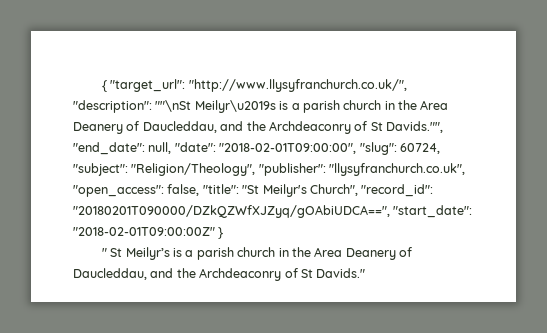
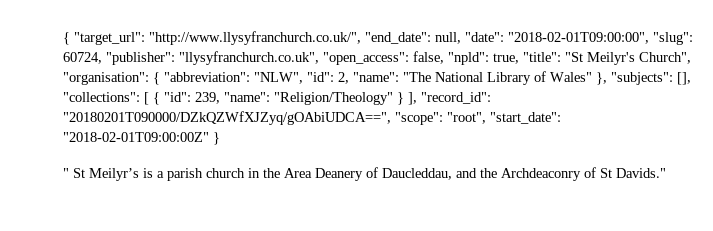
- { "target_url": "http://www.llysyfranchurch.co.uk/", "description": ""\nSt Meilyr\u2019s is a parish church in the Area Deanery of Daucleddau, and the Archdeaconry of St Davids."", "end_date": null, "date": "2018-02-01T09:00:00", "slug": 60724, "subject": "Religion/Theology", "publisher": "llysyfranchurch.co.uk", "open_access": false, "title": "St Meilyr's Church", "record_id": "20180201T090000/DZkQZWfXJZyq/gOAbiUDCA==", "start_date": "2018-02-01T09:00:00Z" }
+ { "target_url": "http://www.llysyfranchurch.co.uk/", "end_date": null, "date": "2018-02-01T09:00:00", "slug": 60724, "publisher": "llysyfranchurch.co.uk", "open_access": false, "npld": true, "title": "St Meilyr's Church", "organisation": { "abbreviation": "NLW", "id": 2, "name": "The National Library of Wales" }, "subjects": [], "collections": [ { "id": 239, "name": "Religion/Theology" } ], "record_id": "20180201T090000/DZkQZWfXJZyq/gOAbiUDCA==", "scope": "root", "start_date": "2018-02-01T09:00:00Z" }

